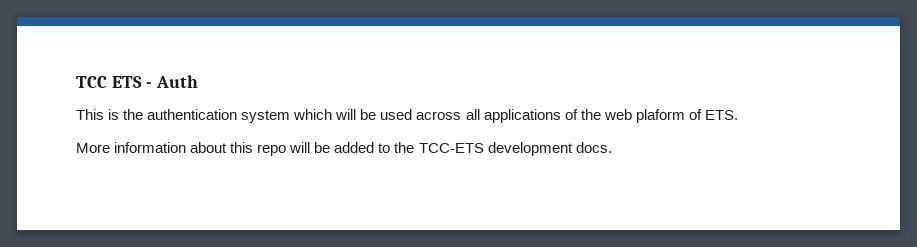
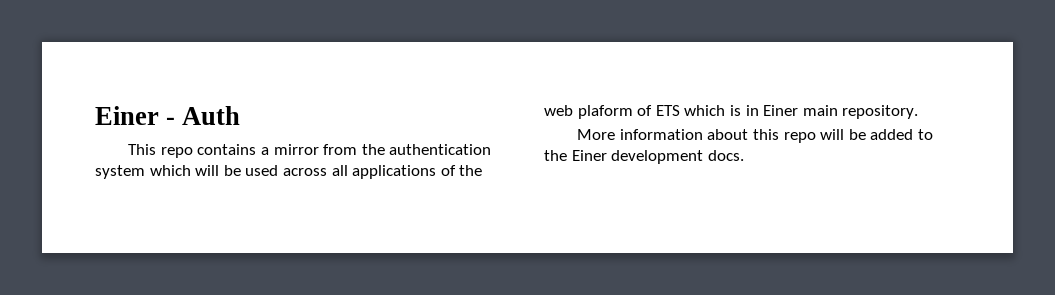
- TCC ETS - Auth
+ Einer - Auth
- This is the authentication system which will be used across all applications of the web plaform of ETS.
+ This repo contains a mirror from the authentication system which will be used across all applications of the web plaform of ETS which is in Einer main repository.
- More information about this repo will be added to the TCC-ETS development docs.
+ More information about this repo will be added to the Einer development docs.

